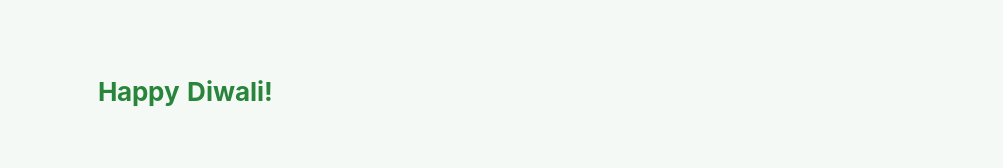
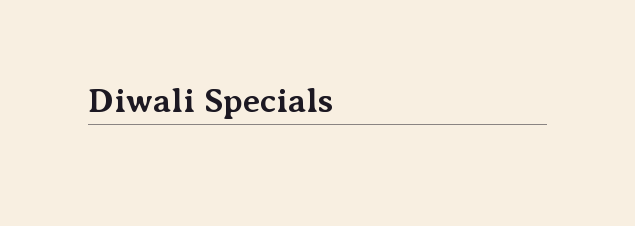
- Happy Diwali!
+ Diwali Specials

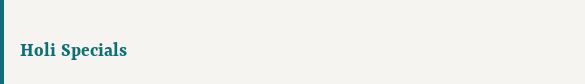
- Diwali Specials
+ Holi Specials

